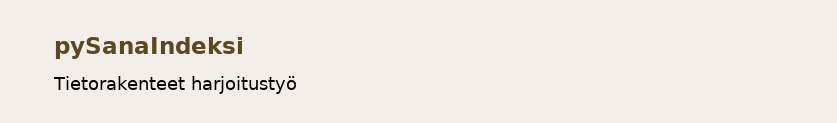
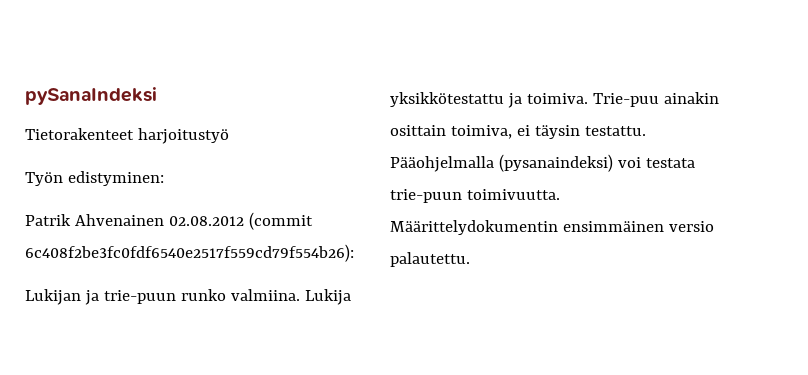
+ Työn edistyminen:
+ Patrik Ahvenainen 02.08.2012 (commit 6c408f2be3fc0fdf6540e2517f559cd79f554b26):
+ Lukijan ja trie-puun runko valmiina. Lukija yksikkötestattu ja toimiva. Trie-puu ainakin osittain toimiva, ei täysin testattu. Pääohjelmalla (pysanaindeksi) voi testata trie-puun toimivuutta. Määrittelydokumentin ensimmäinen versio palautettu.

